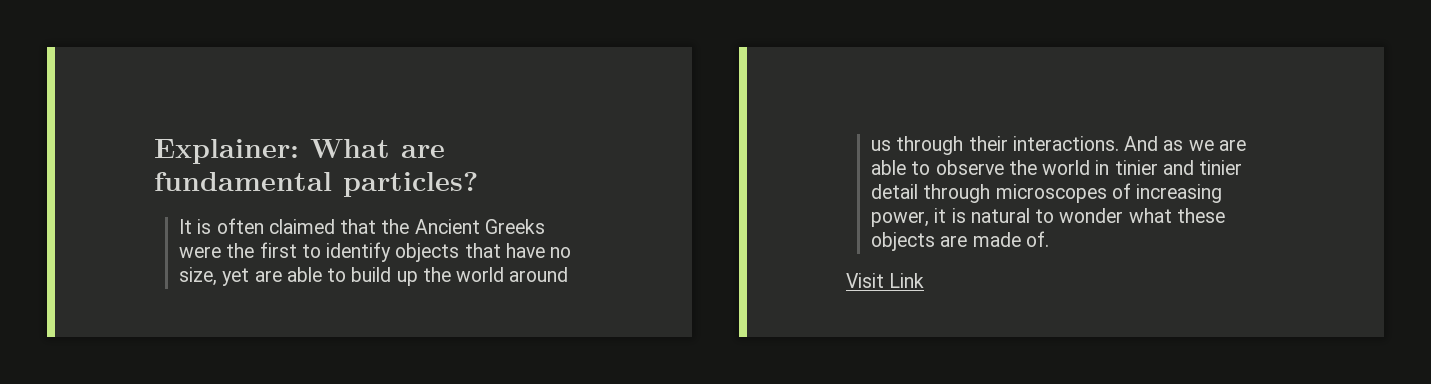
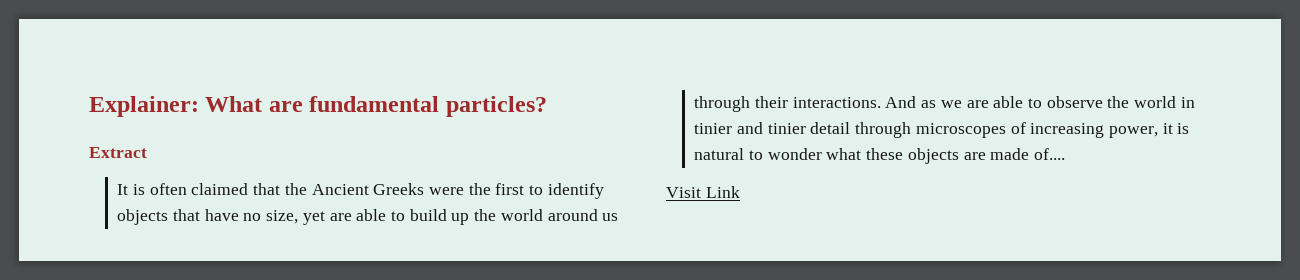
+ Extract
- And as we are able to observe the world in tinier and tinier detail through microscopes of increasing power, it is natural to wonder what these objects are made of.
+ And as we are able to observe the world in tinier and tinier detail through microscopes of increasing power, it is natural to wonder what these objects are made of....

